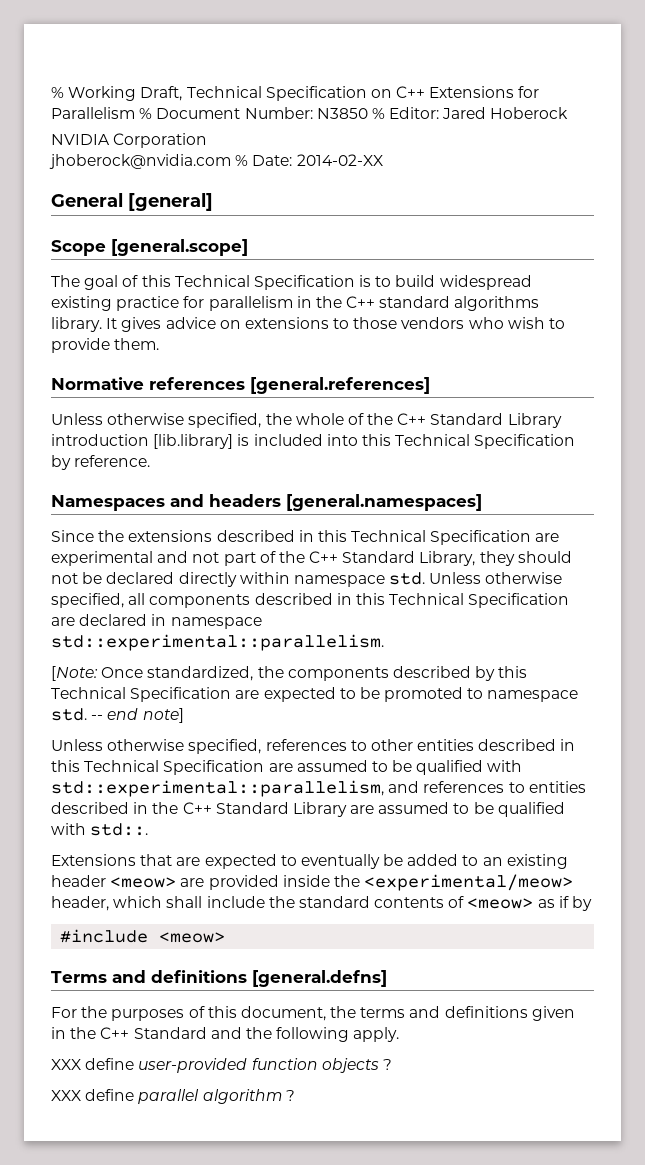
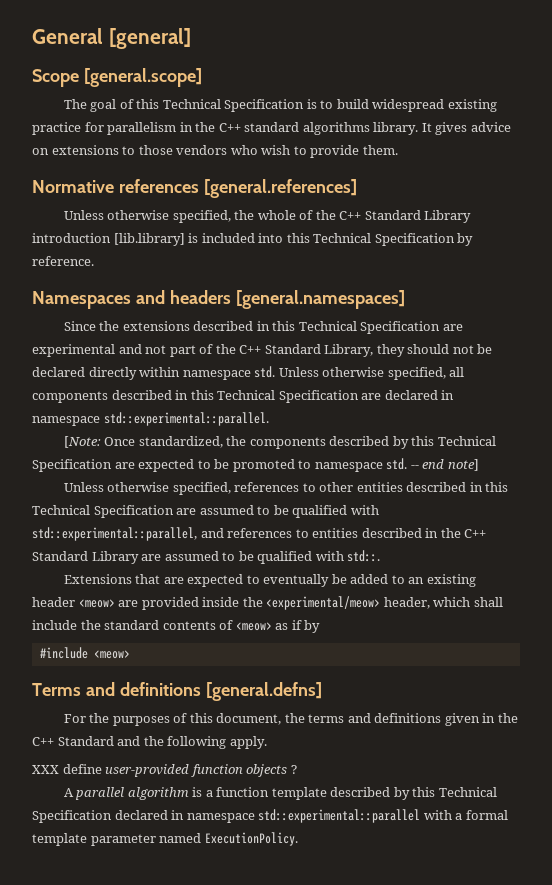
- % Working Draft, Technical Specification on C++ Extensions for Parallelism % Document Number: N3850 % Editor: Jared Hoberock
- NVIDIA Corporation
- jhoberock@nvidia.com % Date: 2014-02-XX
- Unless otherwise specified, all components described in this Technical Specification are declared in namespace std::experimental::parallelism.
+ Unless otherwise specified, all components described in this Technical Specification are declared in namespace std::experimental::parallel.
- Unless otherwise specified, references to other entities described in this Technical Specification are assumed to be qualified with std::experimental::parallelism, and references to entities described in the C++ Standard Library are assumed to be qualified with std::.
+ Unless otherwise specified, references to other entities described in this Technical Specification are assumed to be qualified with std::experimental::parallel, and references to entities described in the C++ Standard Library are assumed to be qualified with std::.
- XXX define parallel algorithm ?
+ A parallel algorithm is a function template described by this Technical Specification declared in namespace std::experimental::parallel with a formal template parameter named ExecutionPolicy.

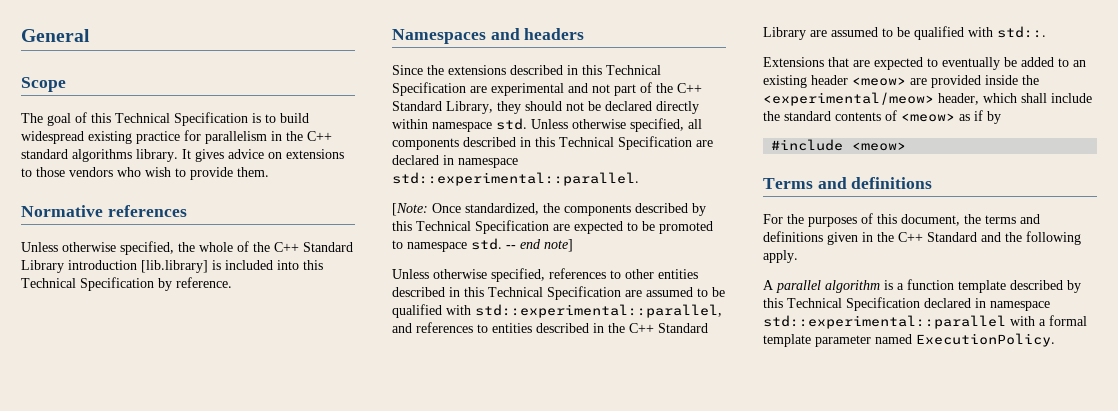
- General [general]
+ General
- Scope [general.scope]
+ Scope
- Normative references [general.references]
+ Normative references
- Namespaces and headers [general.namespaces]
+ Namespaces and headers
- Terms and definitions [general.defns]
+ Terms and definitions
- XXX define user-provided function objects ?

